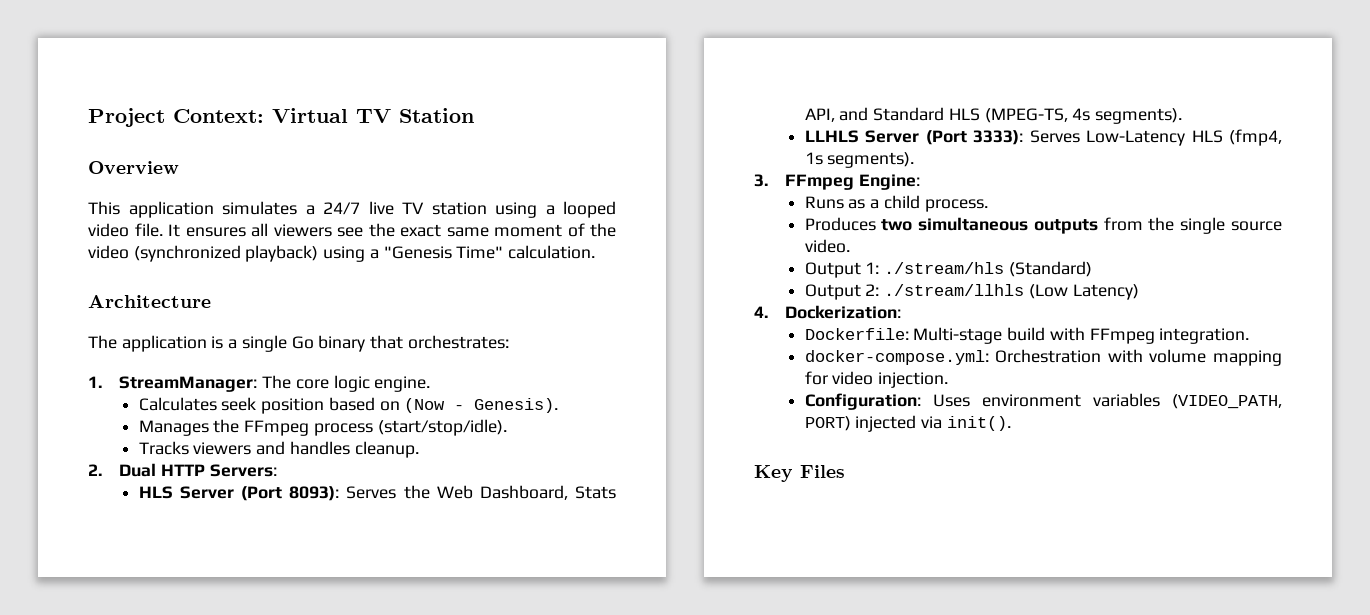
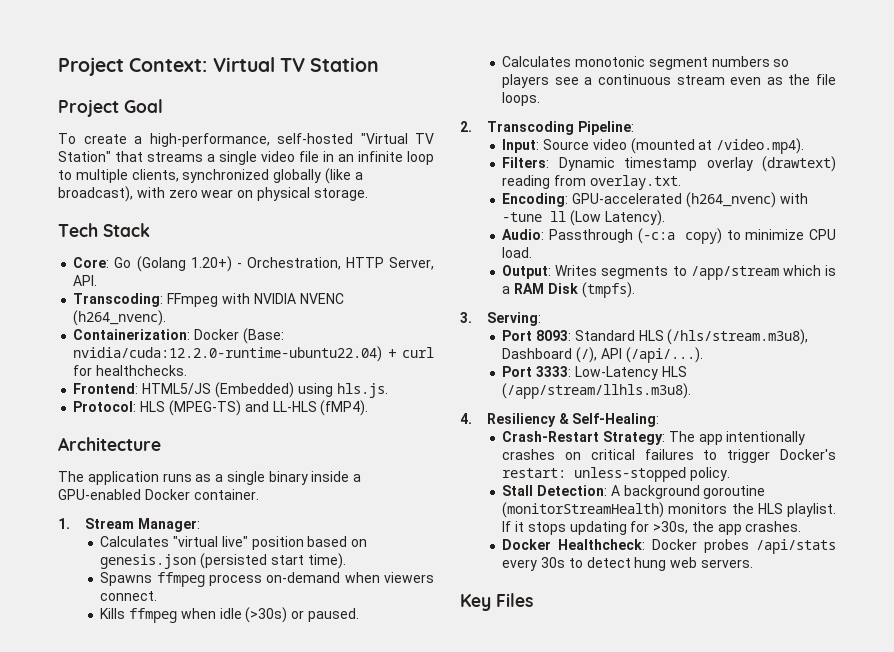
- Overview
- This application simulates a 24/7 live TV station using a looped video file. It ensures all viewers see the exact same moment of the video (synchronized playback) using a "Genesis Time" calculation.
+ Project Goal
+ To create a high-performance, self-hosted "Virtual TV Station" that streams a single video file in an infinite loop to multiple clients, synchronized globally (like a broadcast), with zero wear on physical storage.
+ Tech Stack
+ Core: Go (Golang 1.20+) - Orchestration, HTTP Server, API.
+ Transcoding: FFmpeg with NVIDIA NVENC (h264_nvenc).
+ Containerization: Docker (Base: nvidia/cuda:12.2.0-runtime-ubuntu22.04) + curl for healthchecks.
+ Frontend: HTML5/JS (Embedded) using hls.js.
+ Protocol: HLS (MPEG-TS) and LL-HLS (fMP4).
  Architecture
- The application is a single Go binary that orchestrates:
- 1. StreamManager: The core logic engine.
- Calculates seek position based on (Now - Genesis).
- Manages the FFmpeg process (start/stop/idle).
- Tracks viewers and handles cleanup.
- 2. Dual HTTP Servers:
- HLS Server (Port 8093): Serves the Web Dashboard, Stats API, and Standard HLS (MPEG-TS, 4s segments).
- LLHLS Server (Port 3333): Serves Low-Latency HLS (fmp4, 1s segments).
- 3. FFmpeg Engine:
- Runs as a child process.
- Produces two simultaneous outputs from the single source video.
- Output 1: ./stream/hls (Standard)
- Output 2: ./stream/llhls (Low Latency)
- 4. Dockerization:
- Dockerfile: Multi-stage build with FFmpeg integration.
- docker-compose.yml: Orchestration with volume mapping for video injection.
- Configuration: Uses environment variables (VIDEO_PATH, PORT) injected via init().
+ The application runs as a single binary inside a GPU-enabled Docker container.
+ 1. Stream Manager:
+ Calculates "virtual live" position based on genesis.json (persisted start time).
+ Spawns ffmpeg process on-demand when viewers connect.
+ Kills ffmpeg when idle (>30s) or paused.
+ Calculates monotonic segment numbers so players see a continuous stream even as the file loops.
+ 2. Transcoding Pipeline:
+ Input: Source video (mounted at /video.mp4).
+ Filters: Dynamic timestamp overlay (drawtext) reading from overlay.txt.
+ Encoding: GPU-accelerated (h264_nvenc) with -tune ll (Low Latency).
+ Audio: Passthrough (-c:a copy) to minimize CPU load.
+ Output: Writes segments to /app/stream which is a RAM Disk (tmpfs).
+ 3. Serving:
+ Port 8093: Standard HLS (/hls/stream.m3u8), Dashboard (/), API (/api/...).
+ Port 3333: Low-Latency HLS (/app/stream/llhls.m3u8).
+ 4. Resiliency & Self-Healing:
+ Crash-Restart Strategy: The app intentionally crashes on critical failures to trigger Docker's restart: unless-stopped policy.
+ Stall Detection: A background goroutine (monitorStreamHealth) monitors the HLS playlist. If it stops updating for >30s, the app crashes.
+ Docker Healthcheck: Docker probes /api/stats every 30s to detect hung web servers.

